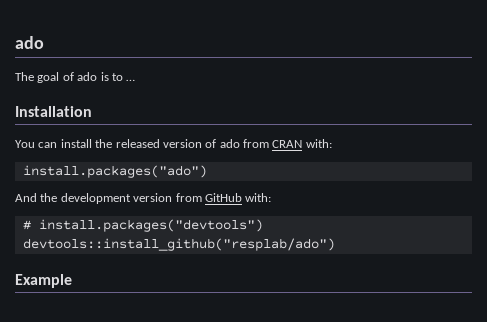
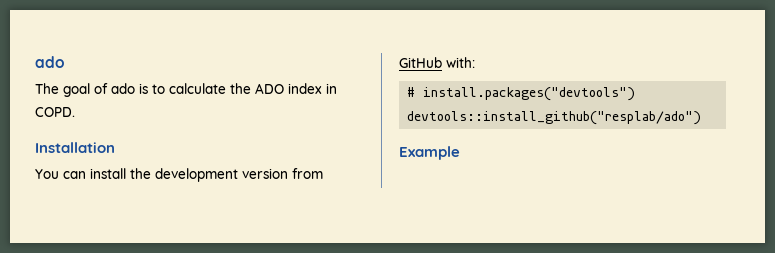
- The goal of ado is to …
+ The goal of ado is to calculate the ADO index in COPD.
- You can install the released version of ado from CRAN with:
- install.packages("ado")
- And the development version from GitHub with:
+ You can install the development version from GitHub with:

